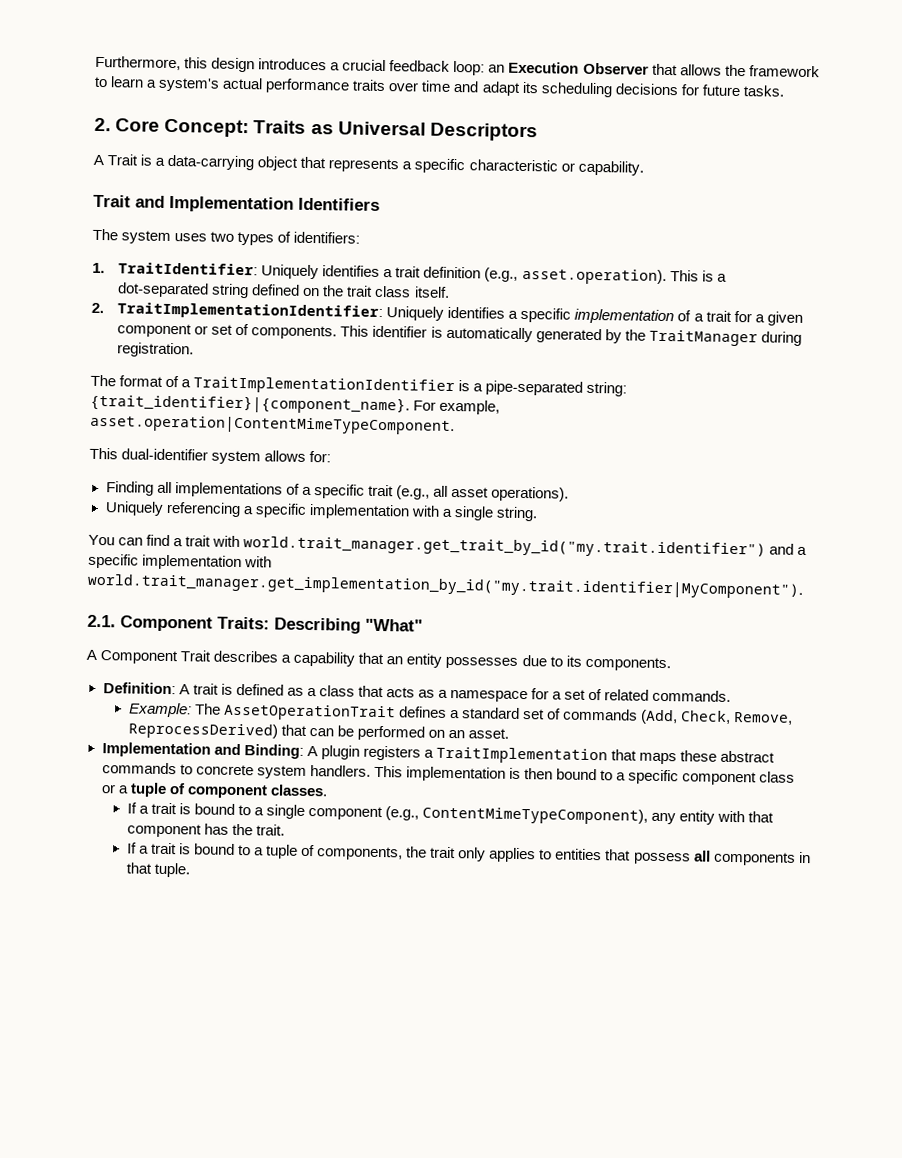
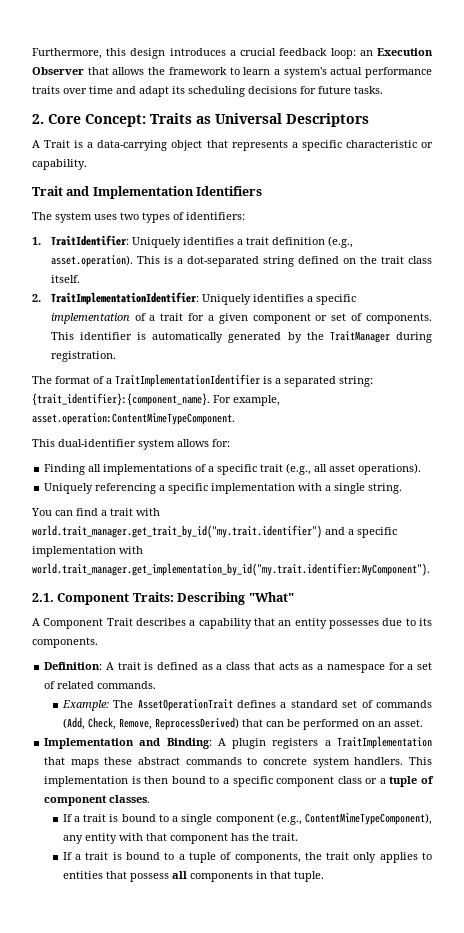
- The format of a TraitImplementationIdentifier is a pipe-separated string: {trait_identifier}|{component_name}.
+ The format of a TraitImplementationIdentifier is a separated string: {trait_identifier}:{component_name}.
- For example, asset.operation|ContentMimeTypeComponent.
+ For example, asset.operation:ContentMimeTypeComponent.
- You can find a trait with world.trait_manager.get_trait_by_id("my.trait.identifier") and a specific implementation with world.trait_manager.get_implementation_by_id("my.trait.identifier|MyComponent").
+ You can find a trait with world.trait_manager.get_trait_by_id("my.trait.identifier") and a specific implementation with world.trait_manager.get_implementation_by_id("my.trait.identifier:MyComponent").

